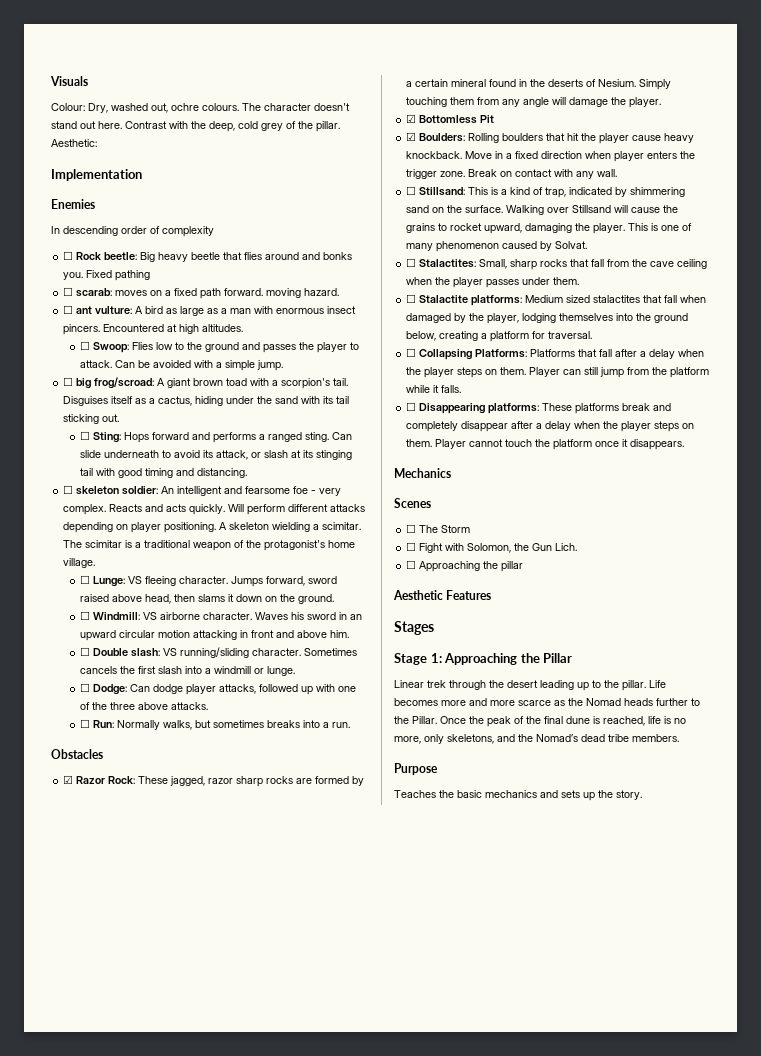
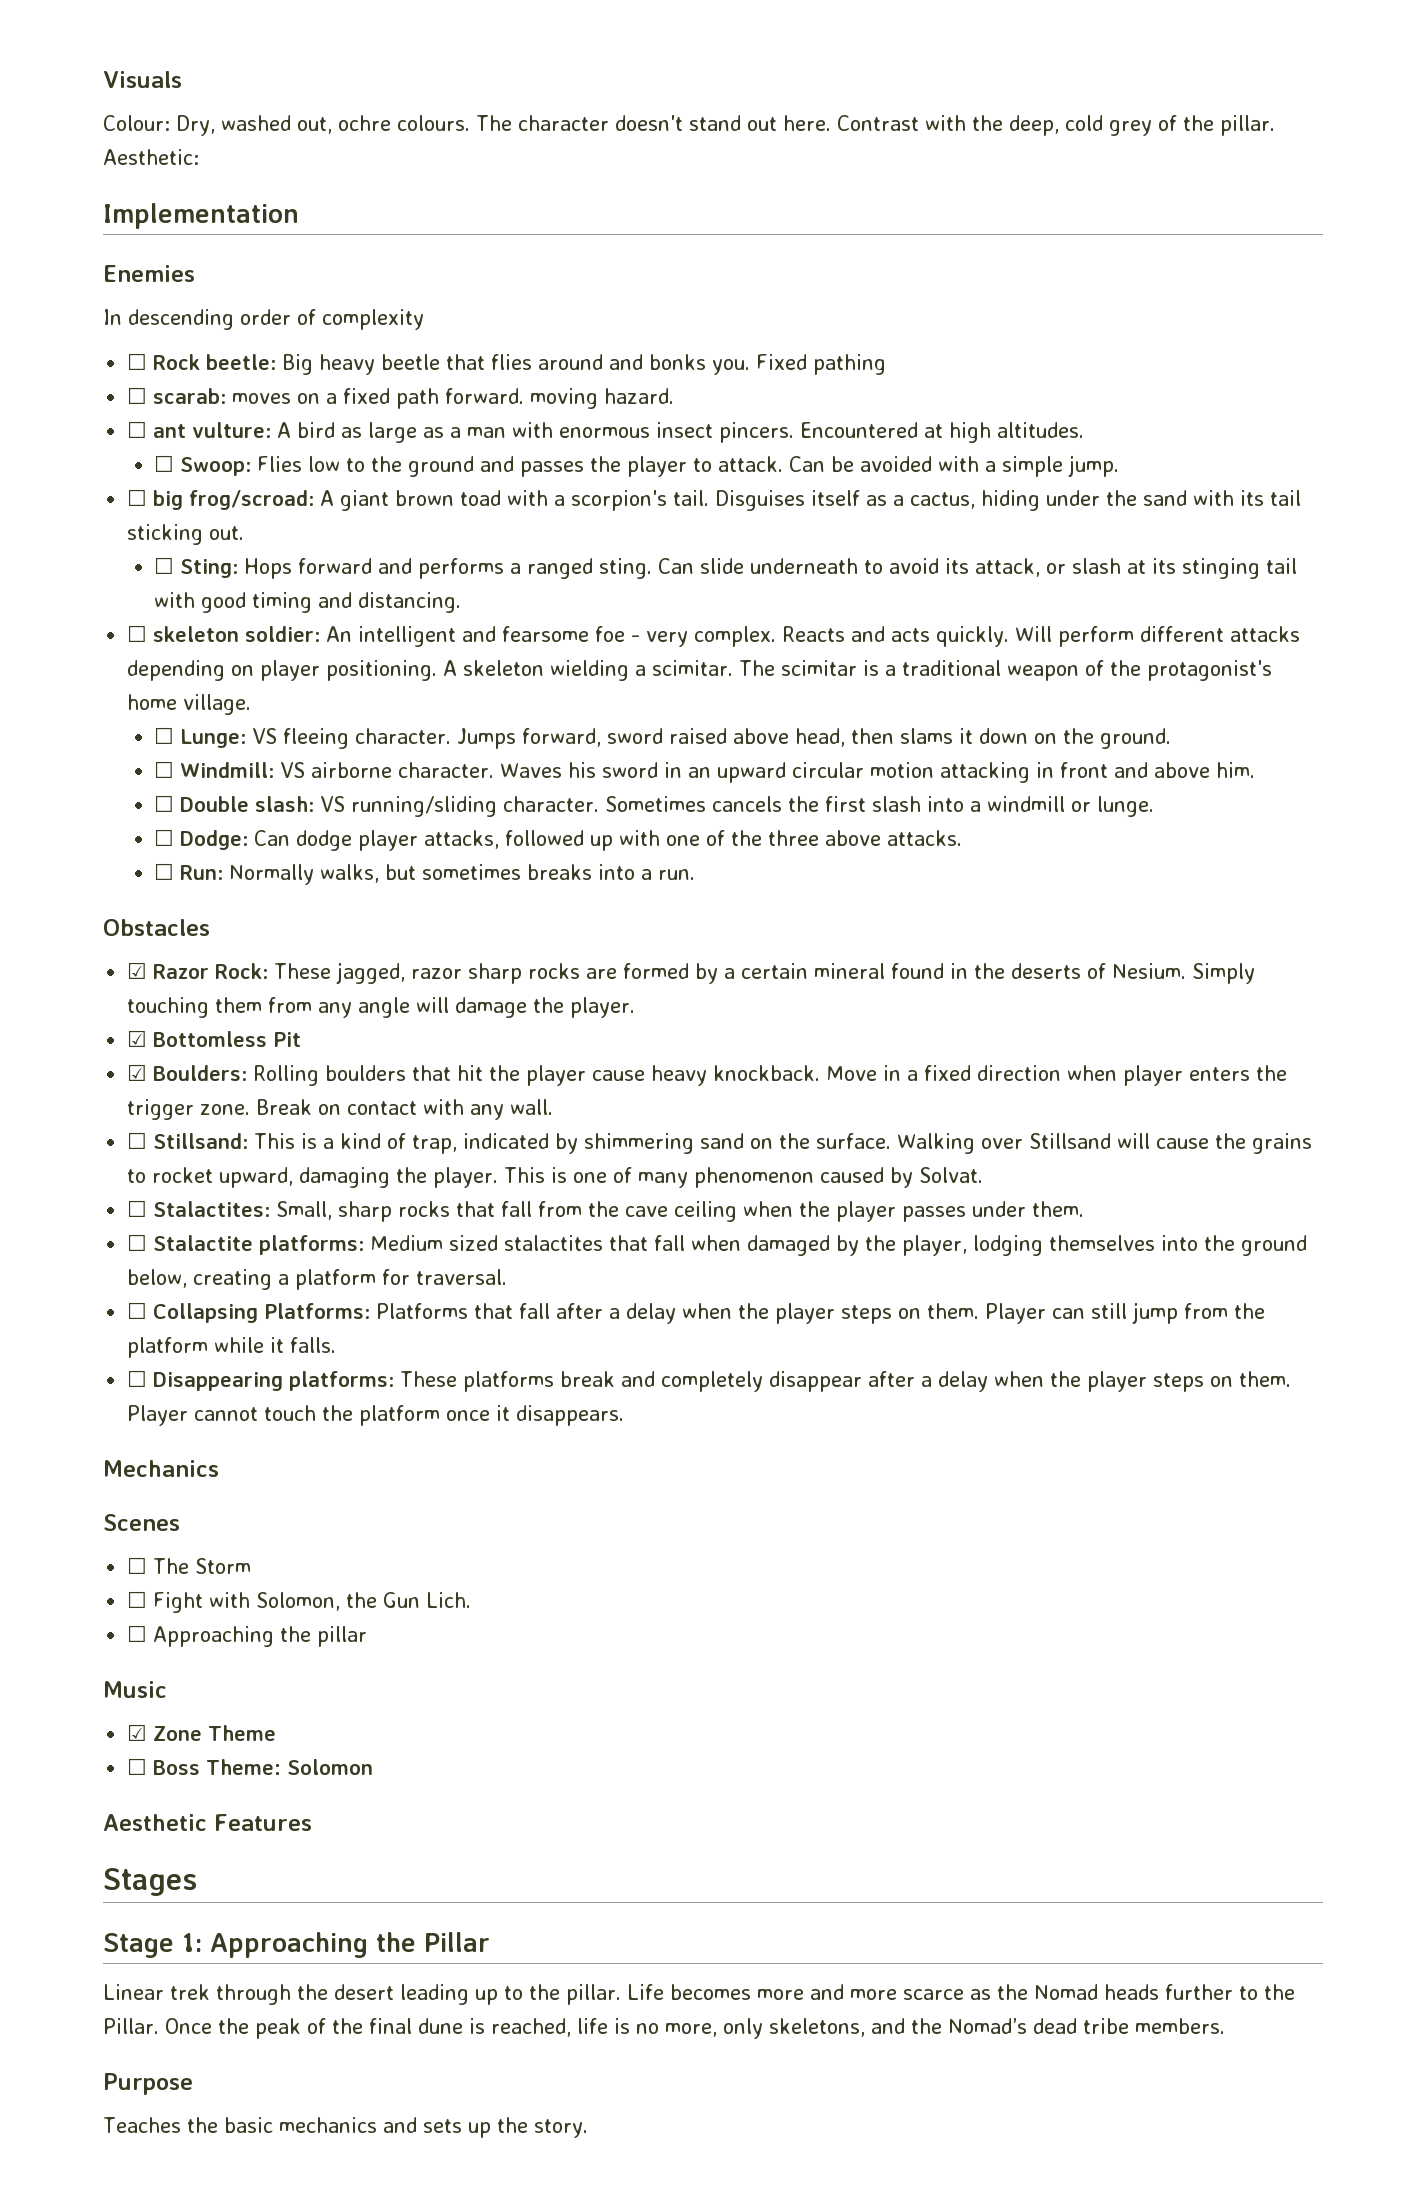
+ Music
+ ☑ Zone Theme
+ ☐ Boss Theme: Solomon

